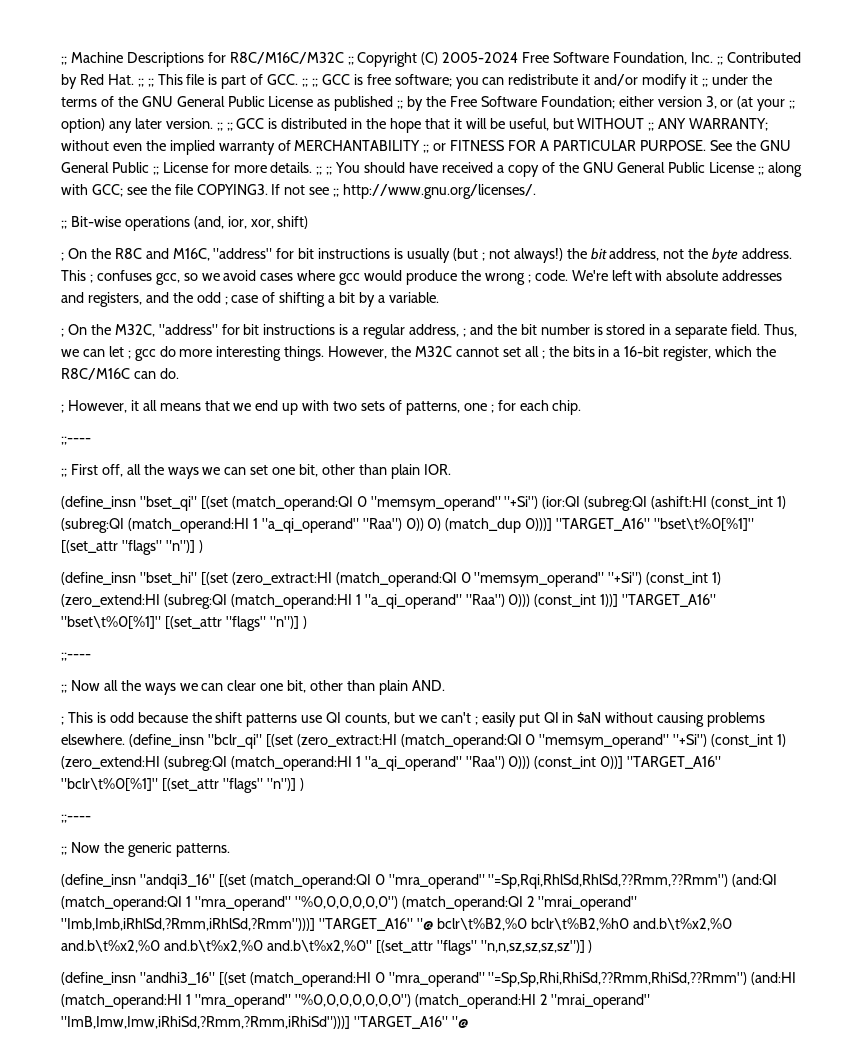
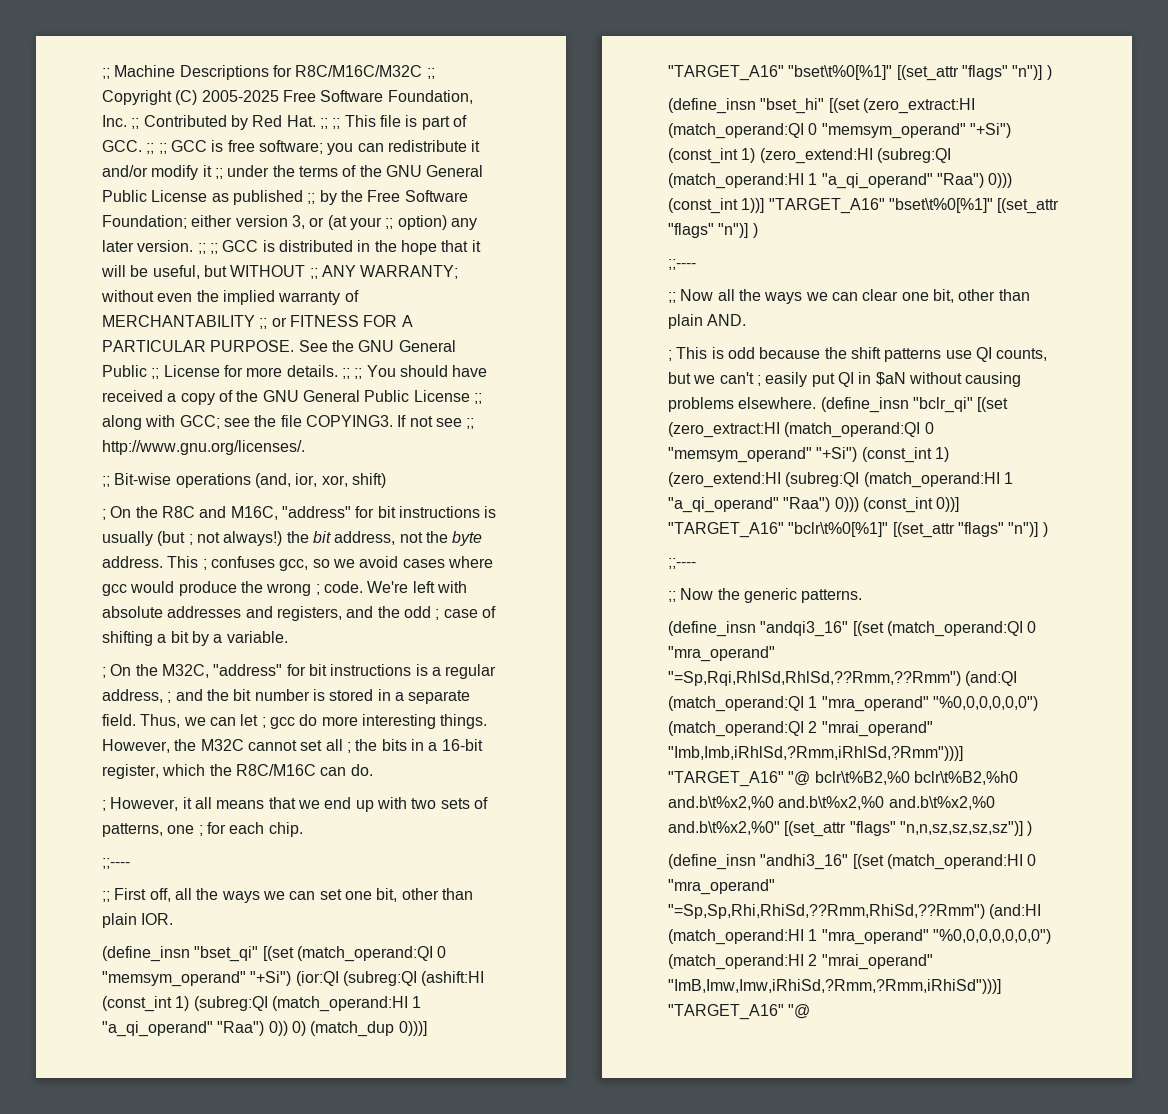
- Copyright (C) 2005-2024 Free Software Foundation, Inc. ;;
+ Copyright (C) 2005-2025 Free Software Foundation, Inc. ;;

